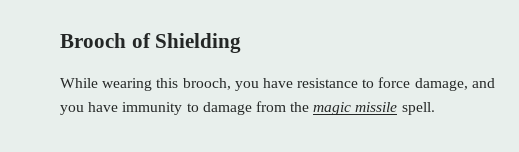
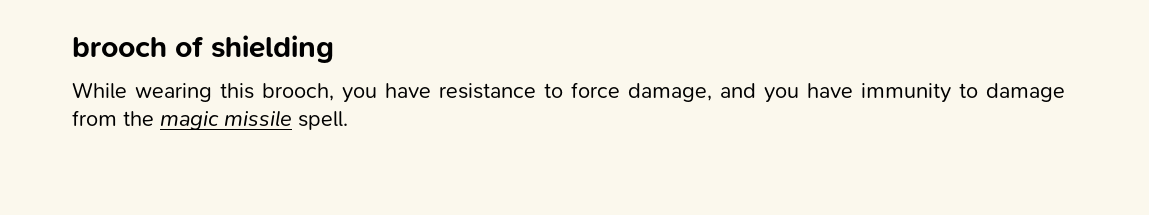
- Brooch of Shielding
+ brooch of shielding

